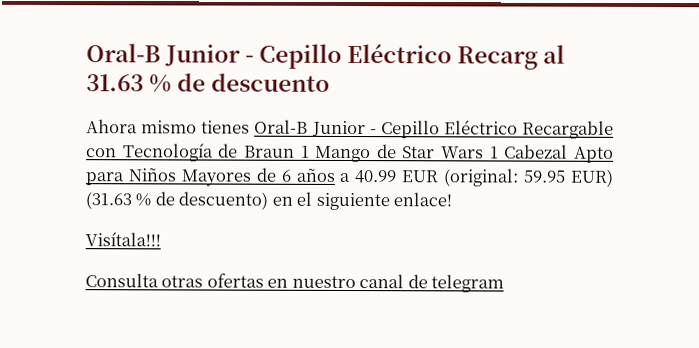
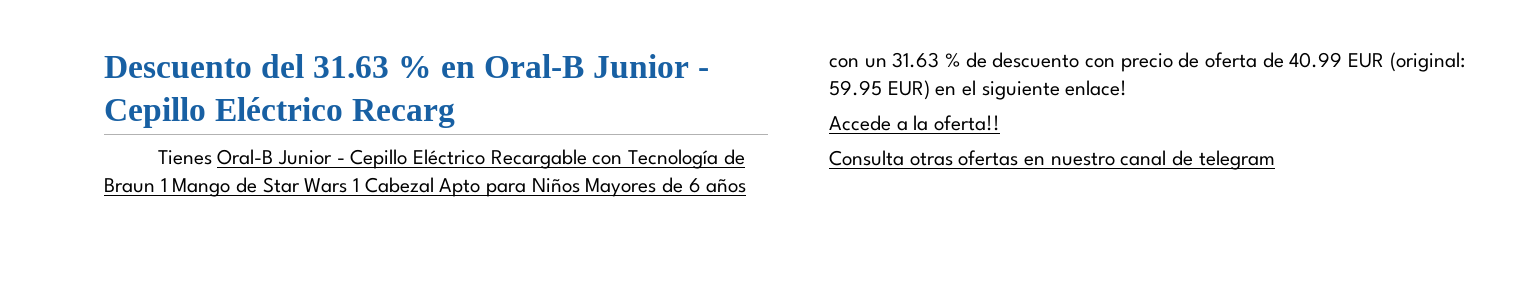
- Oral-B Junior - Cepillo Eléctrico Recarg al 31.63 % de descuento
- Ahora mismo tienes Oral-B Junior - Cepillo Eléctrico Recargable con Tecnología de Braun 1 Mango de Star Wars 1 Cabezal Apto para Niños Mayores de 6 años a 40.99 EUR (original: 59.95 EUR) (31.63 % de descuento) en el siguiente enlace!
+ Descuento del 31.63 % en Oral-B Junior - Cepillo Eléctrico Recarg
+ Tienes Oral-B Junior - Cepillo Eléctrico Recargable con Tecnología de Braun 1 Mango de Star Wars 1 Cabezal Apto para Niños Mayores de 6 años con un 31.63 % de descuento con precio de oferta de 40.99 EUR (original: 59.95 EUR) en el siguiente enlace!
- Visítala!!!
+ Accede a la oferta!!

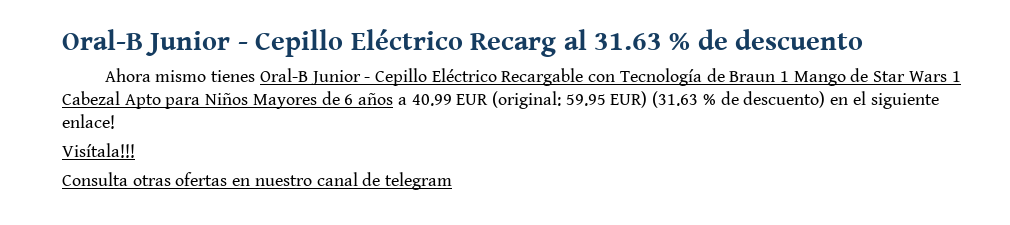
- Descuento del 31.63 % en Oral-B Junior - Cepillo Eléctrico Recarg
- Tienes Oral-B Junior - Cepillo Eléctrico Recargable con Tecnología de Braun 1 Mango de Star Wars 1 Cabezal Apto para Niños Mayores de 6 años con un 31.63 % de descuento con precio de oferta de 40.99 EUR (original: 59.95 EUR) en el siguiente enlace!
+ Oral-B Junior - Cepillo Eléctrico Recarg al 31.63 % de descuento
+ Ahora mismo tienes Oral-B Junior - Cepillo Eléctrico Recargable con Tecnología de Braun 1 Mango de Star Wars 1 Cabezal Apto para Niños Mayores de 6 años a 40.99 EUR (original: 59.95 EUR) (31.63 % de descuento) en el siguiente enlace!
- Accede a la oferta!!
+ Visítala!!!

